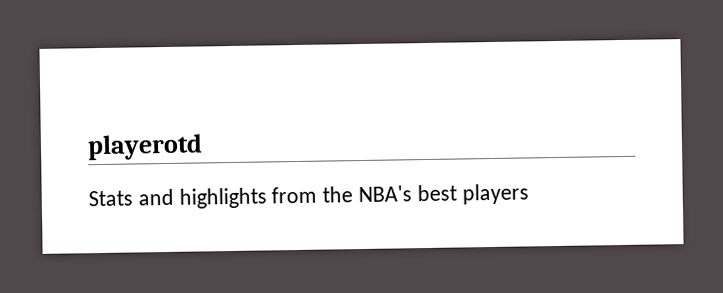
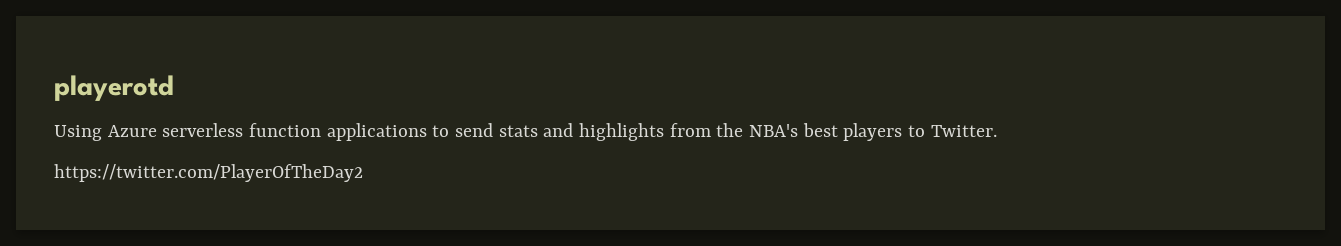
- Stats and highlights from the NBA's best players
+ Using Azure serverless function applications to send stats and highlights from the NBA's best players to Twitter.
+ https://twitter.com/PlayerOfTheDay2

